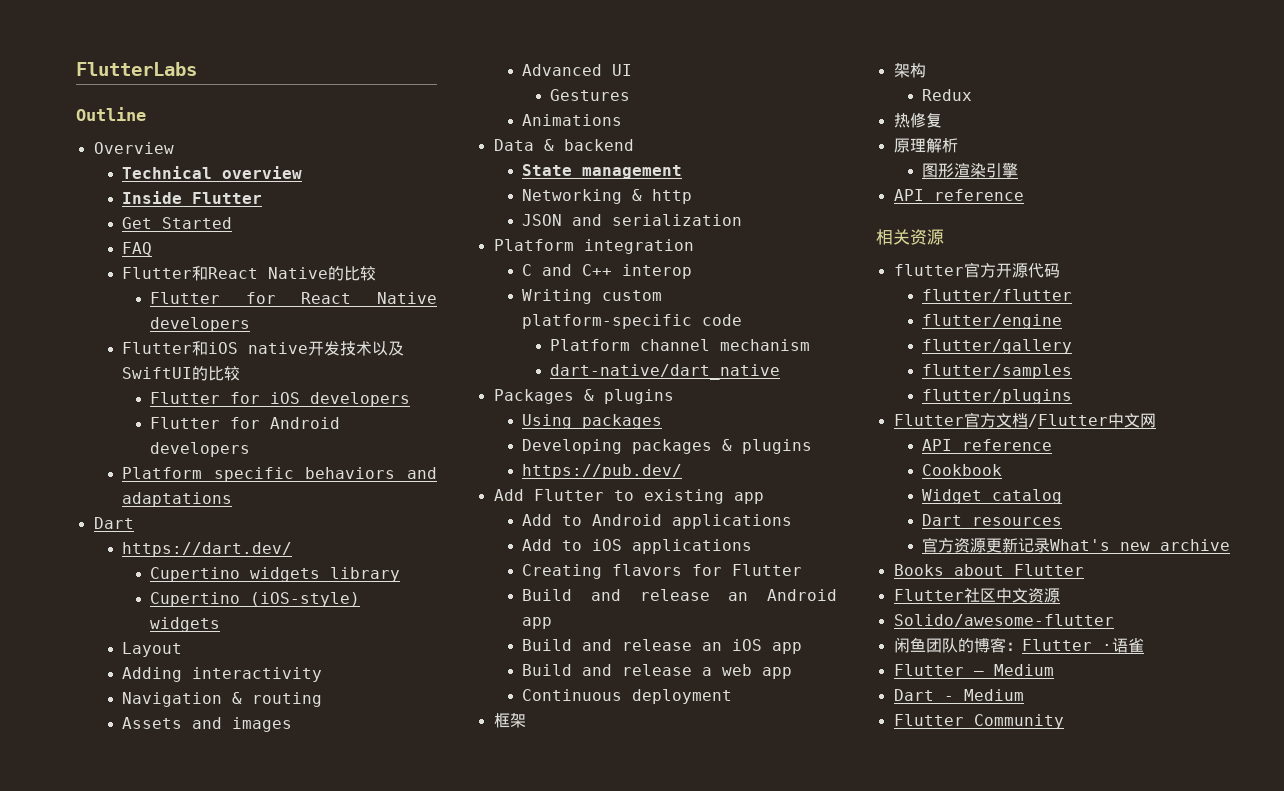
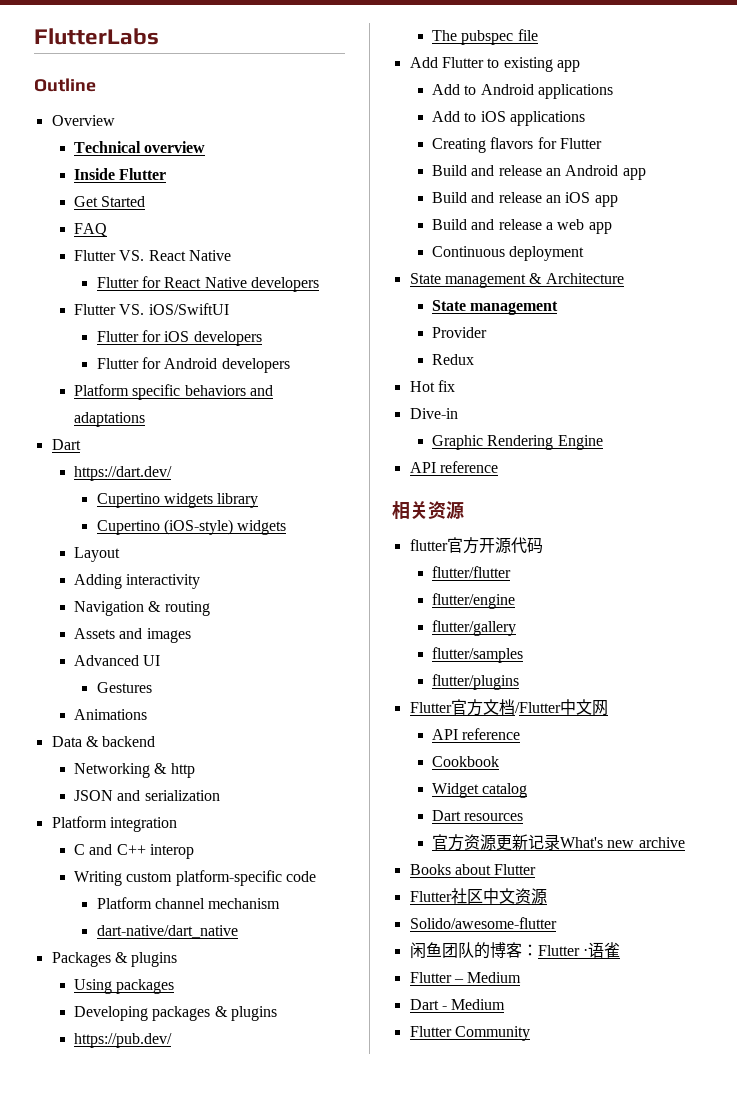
- Flutter和React Native的比较
+ Flutter VS. React Native
- Flutter和iOS native开发技术以及SwiftUI的比较
+ Flutter VS. iOS/SwiftUI
- State management
+ The pubspec file
- 框架
- 架构
+ State management & Architecture
+ State management
+ Provider
  Redux
- 热修复
- 原理解析
- 图形渲染引擎
+ Hot fix
+ Dive-in
+ Graphic Rendering Engine

